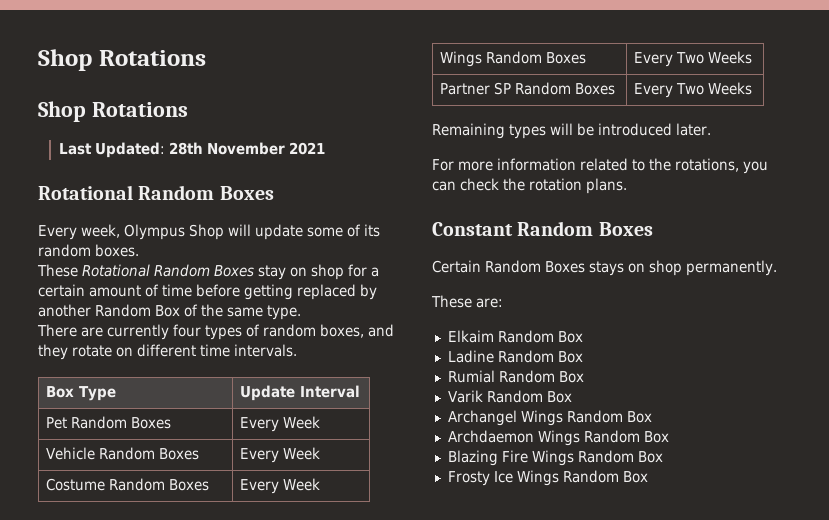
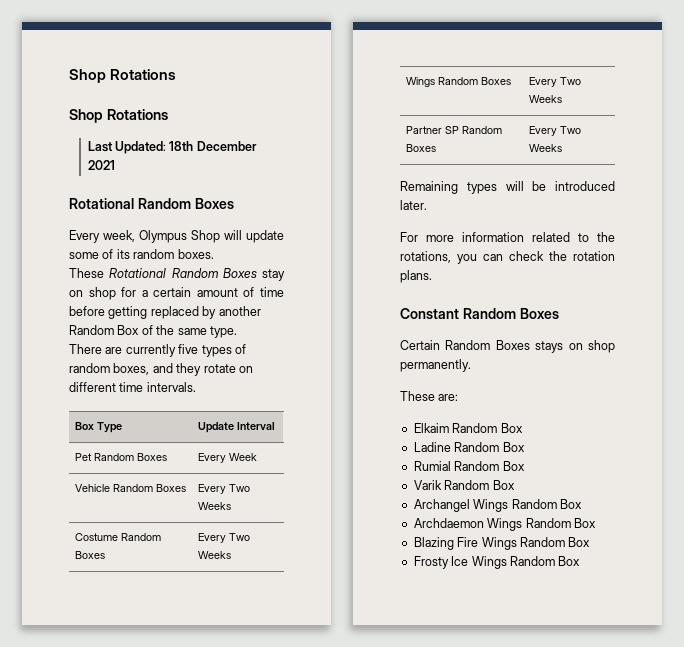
- Last Updated: 28th November 2021
+ Last Updated: 18th December 2021
- There are currently four types of random boxes, and they rotate on different time intervals.
+ There are currently five types of random boxes, and they rotate on different time intervals.
- Vehicle Random Boxes | Every Week
+ Vehicle Random Boxes | Every Two Weeks
- Costume Random Boxes | Every Week
+ Costume Random Boxes | Every Two Weeks

